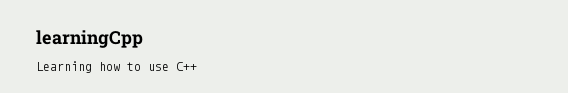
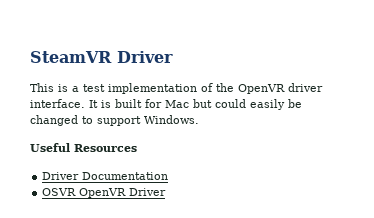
- learningCpp
- Learning how to use C++
+ SteamVR Driver
+ This is a test implementation of the OpenVR driver interface. It is built for Mac but could easily be changed to support Windows.
+ Useful Resources
+ Driver Documentation
+ OSVR OpenVR Driver

